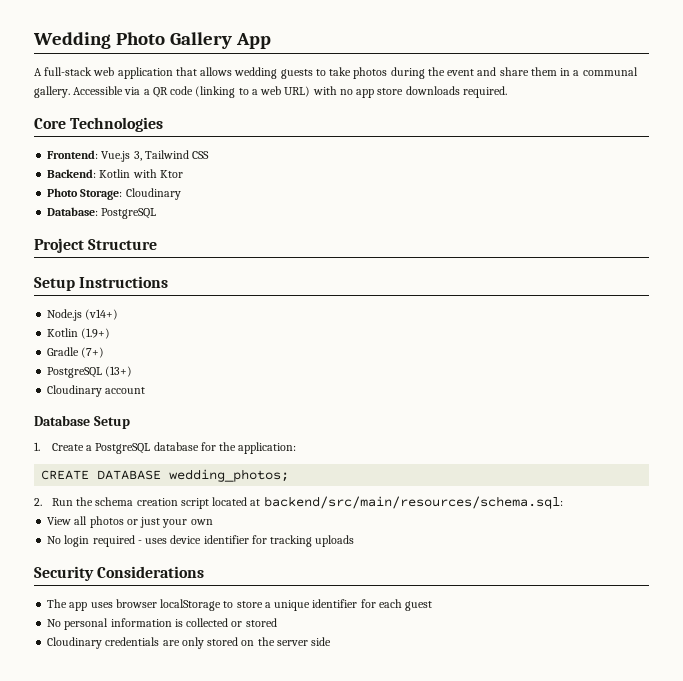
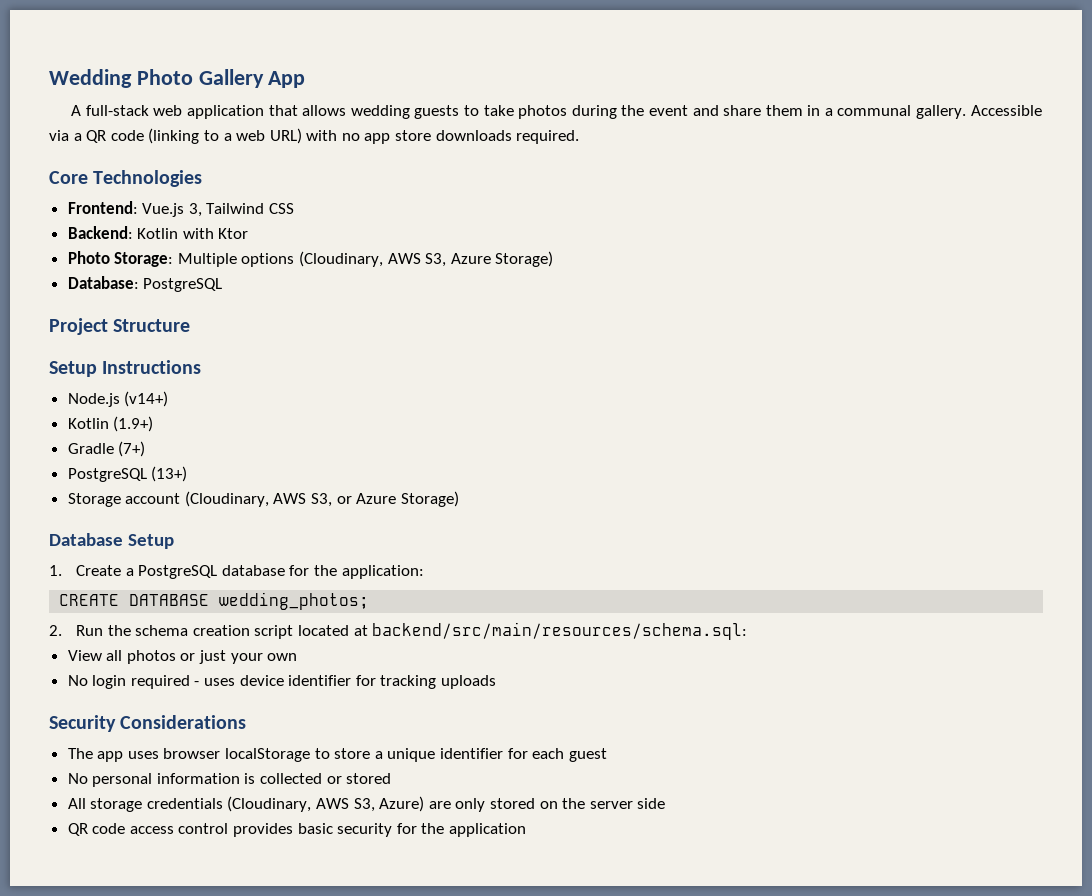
- Photo Storage: Cloudinary
+ Photo Storage: Multiple options (Cloudinary, AWS S3, Azure Storage)
- Cloudinary account
+ Storage account (Cloudinary, AWS S3, or Azure Storage)
- Cloudinary credentials are only stored on the server side
+ All storage credentials (Cloudinary, AWS S3, Azure) are only stored on the server side
+ QR code access control provides basic security for the application

